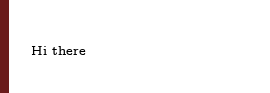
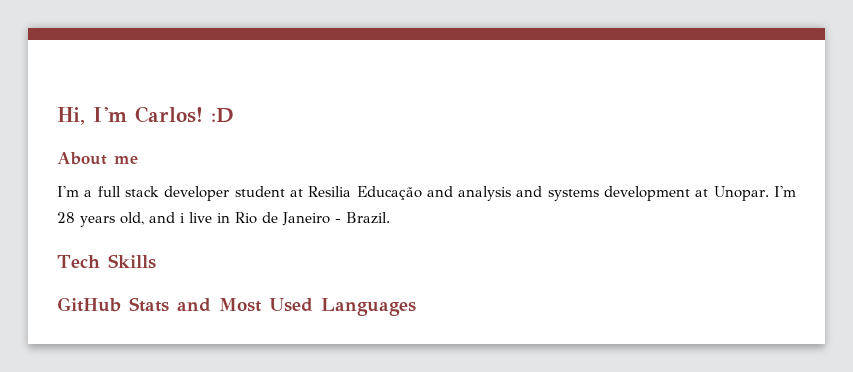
- Hi there
+ Hi, I'm Carlos! :D
+ About me
+ I'm a full stack developer student at Resilia Educação and analysis and systems development at Unopar. I'm 28 years old, and i live in Rio de Janeiro - Brazil.
+ Tech Skills
+ GitHub Stats and Most Used Languages

